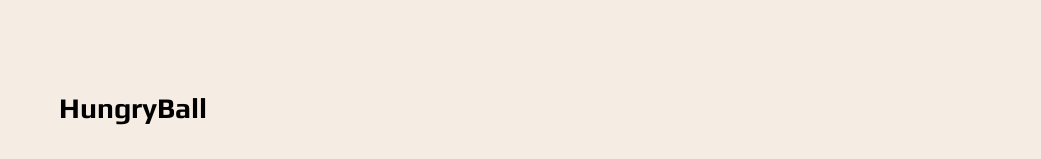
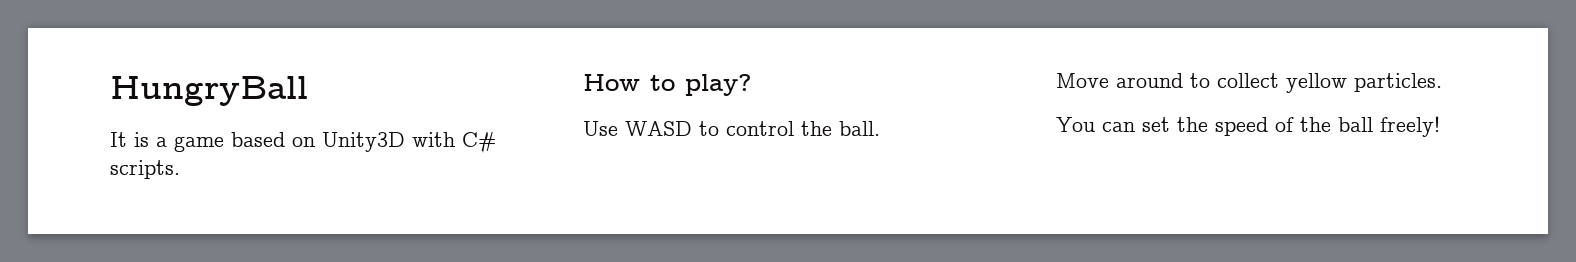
+ It is a game based on Unity3D with C# scripts.
+ How to play?
+ Use WASD to control the ball.
+ Move around to collect yellow particles.
+ You can set the speed of the ball freely!

